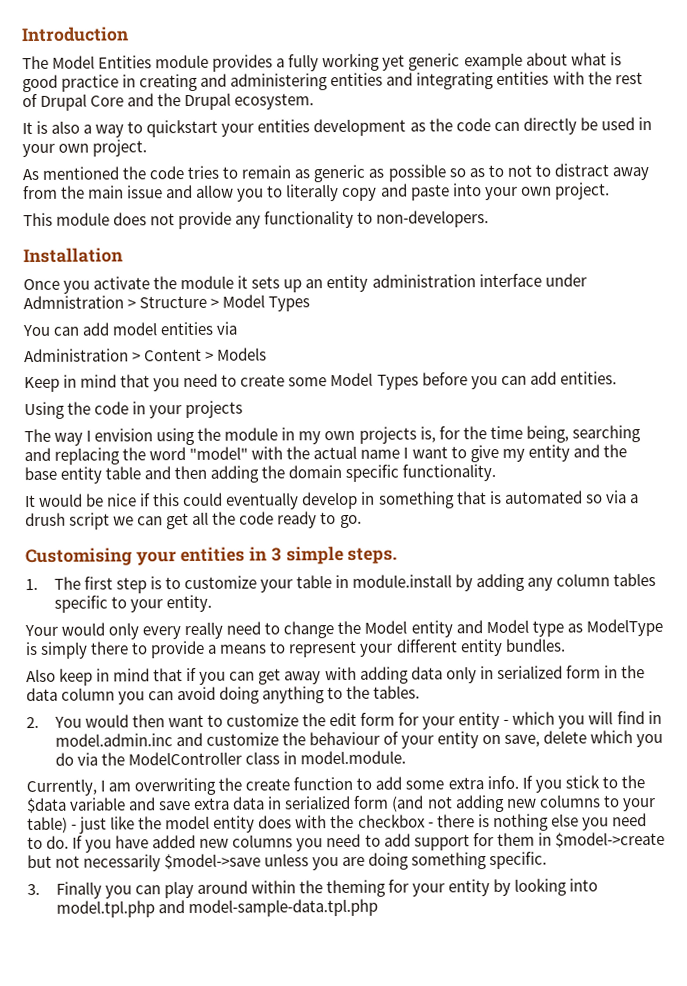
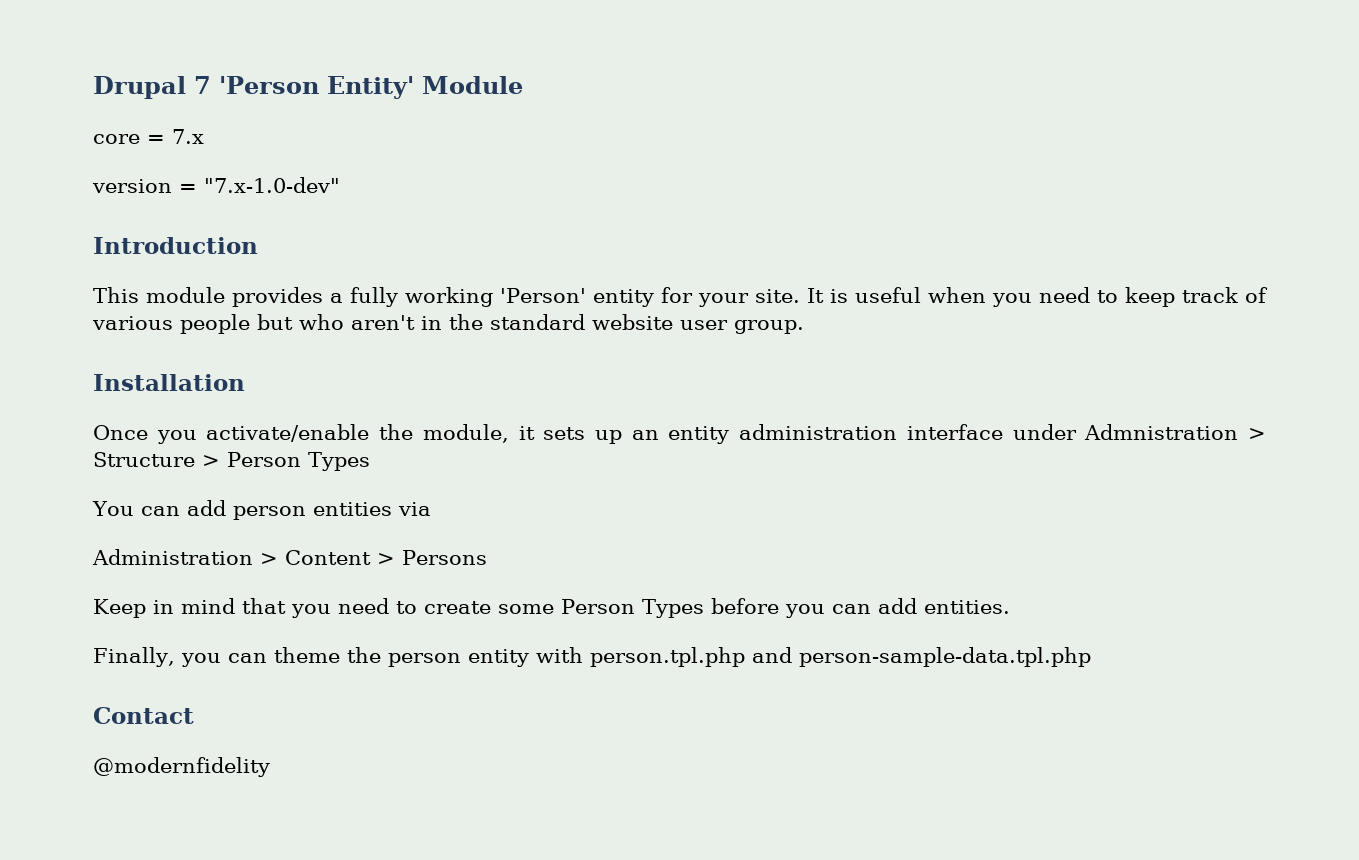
+ Drupal 7 'Person Entity' Module
+ core = 7.x
+ version = "7.x-1.0-dev"
  Introduction
- The Model Entities module provides a fully working yet generic example about what is good practice in creating and administering entities and integrating entities with the rest of Drupal Core and the Drupal ecosystem.
- It is also a way to quickstart your entities development as the code can directly be used in your own project.
- As mentioned the code tries to remain as generic as possible so as to not to distract away from the main issue and allow you to literally copy and paste into your own project.
- This module does not provide any functionality to non-developers.
+ This module provides a fully working 'Person' entity for your site. It is useful when you need to keep track of various people but who aren't in the standard website user group.
- Once you activate the module it sets up an entity administration interface under Admnistration > Structure > Model Types
+ Once you activate/enable the module, it sets up an entity administration interface under Admnistration > Structure > Person Types
- You can add model entities via
+ You can add person entities via
- Administration > Content > Models
+ Administration > Content > Persons
- Keep in mind that you need to create some Model Types before you can add entities.
+ Keep in mind that you need to create some Person Types before you can add entities.
- Using the code in your projects
- The way I envision using the module in my own projects is, for the time being, searching and replacing the word "model" with the actual name I want to give my entity and the base entity table and then adding the domain specific functionality.
- It would be nice if this could eventually develop in something that is automated so via a drush script we can get all the code ready to go.
- Customising your entities in 3 simple steps.
- 1. The first step is to customize your table in module.install by adding any column tables specific to your entity.
- Your would only every really need to change the Model entity and Model type as ModelType is simply there to provide a means to represent your different entity bundles.
- Also keep in mind that if you can get away with adding data only in serialized form in the data column you can avoid doing anything to the tables.
- 2. You would then want to customize the edit form for your entity - which you will find in model.admin.inc and customize the behaviour of your entity on save, delete which you do via the ModelController class in model.module.
- Currently, I am overwriting the create function to add some extra info. If you stick to the $data variable and save extra data in serialized form (and not adding new columns to your table) - just like the model entity does with the checkbox - there is nothing else you need to do. If you have added new columns you need to add support for them in $model->create but not necessarily $model->save unless you are doing something specific.
- 3. Finally you can play around within the theming for your entity by looking into model.tpl.php and model-sample-data.tpl.php
+ Finally, you can theme the person entity with person.tpl.php and person-sample-data.tpl.php
+ Contact
+ @modernfidelity

